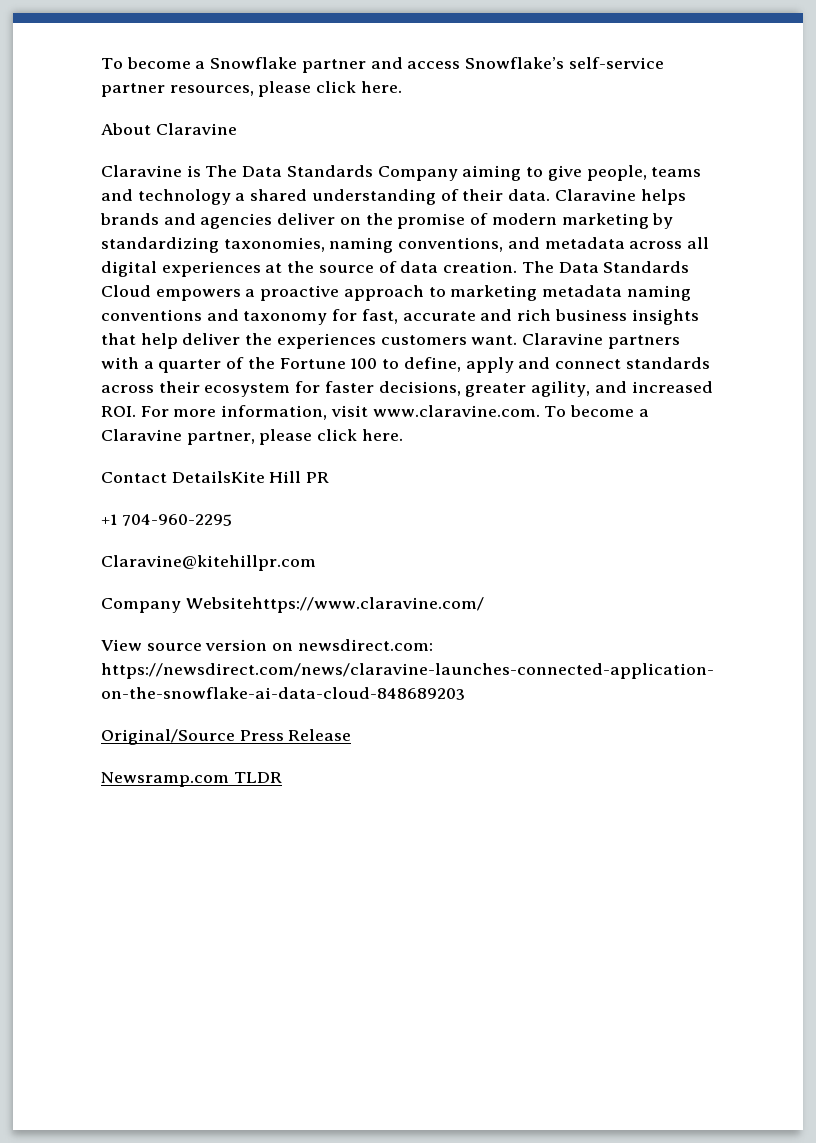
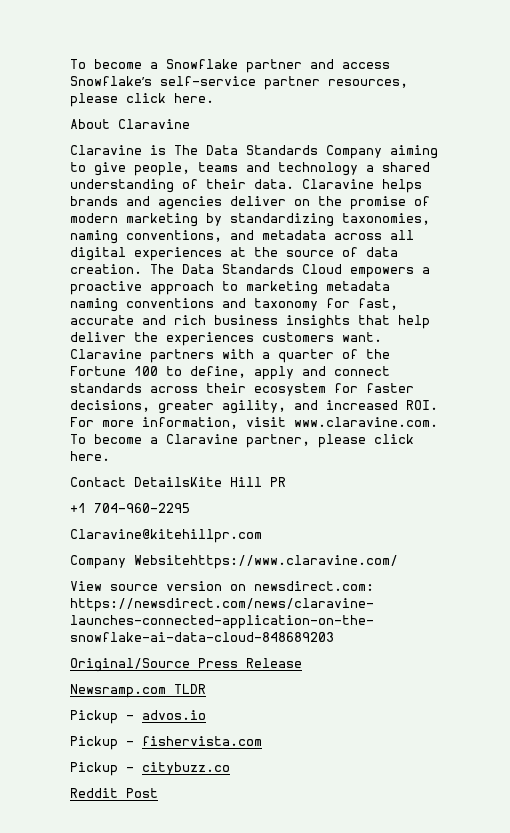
+ Pickup - advos.io
+ Pickup - fishervista.com
+ Pickup - citybuzz.co
+ Reddit Post

